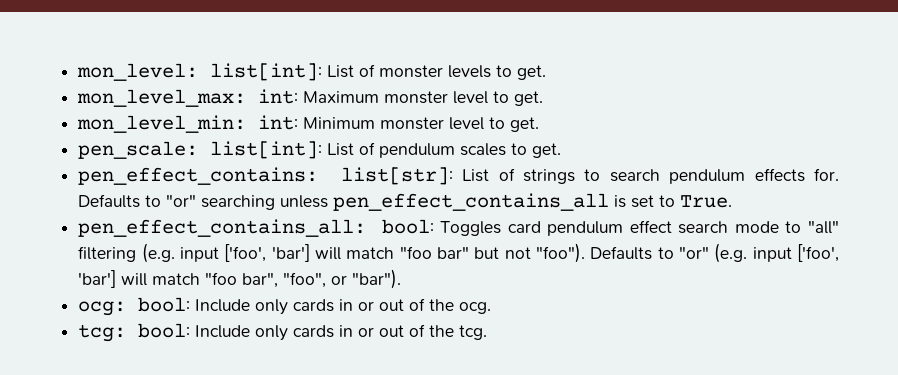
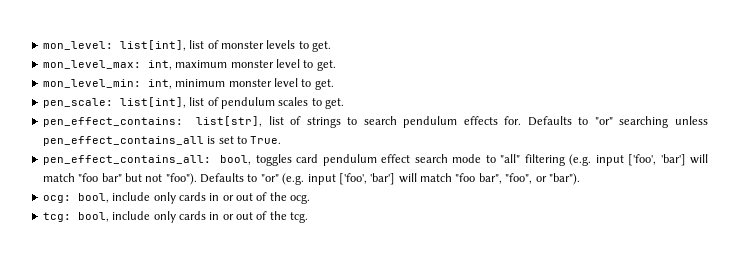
- mon_level: list[int]: List of monster levels to get.
+ mon_level: list[int], list of monster levels to get.
- mon_level_max: int: Maximum monster level to get.
+ mon_level_max: int, maximum monster level to get.
- mon_level_min: int: Minimum monster level to get.
+ mon_level_min: int, minimum monster level to get.
- pen_scale: list[int]: List of pendulum scales to get.
+ pen_scale: list[int], list of pendulum scales to get.
- pen_effect_contains: list[str]: List of strings to search pendulum effects for.
+ pen_effect_contains: list[str], list of strings to search pendulum effects for.
- pen_effect_contains_all: bool: Toggles card pendulum effect search mode to "all" filtering (e.g. input ['foo', 'bar'] will match "foo bar" but not "foo").
+ pen_effect_contains_all: bool, toggles card pendulum effect search mode to "all" filtering (e.g. input ['foo', 'bar'] will match "foo bar" but not "foo").
- ocg: bool: Include only cards in or out of the ocg.
+ ocg: bool, include only cards in or out of the ocg.
- tcg: bool: Include only cards in or out of the tcg.
+ tcg: bool, include only cards in or out of the tcg.

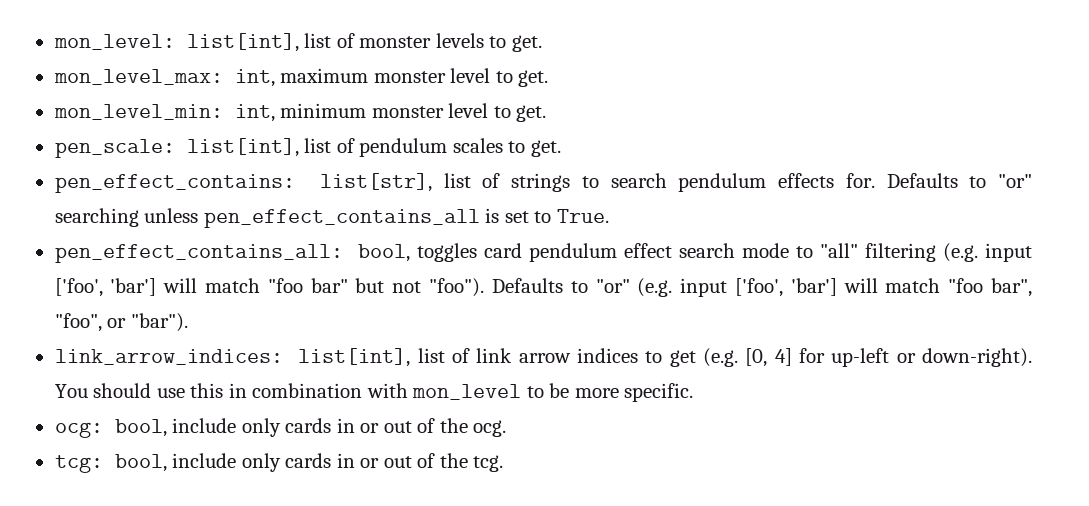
+ link_arrow_indices: list[int], list of link arrow indices to get (e.g. [0, 4] for up-left or down-right). You should use this in combination with mon_level to be more specific.

